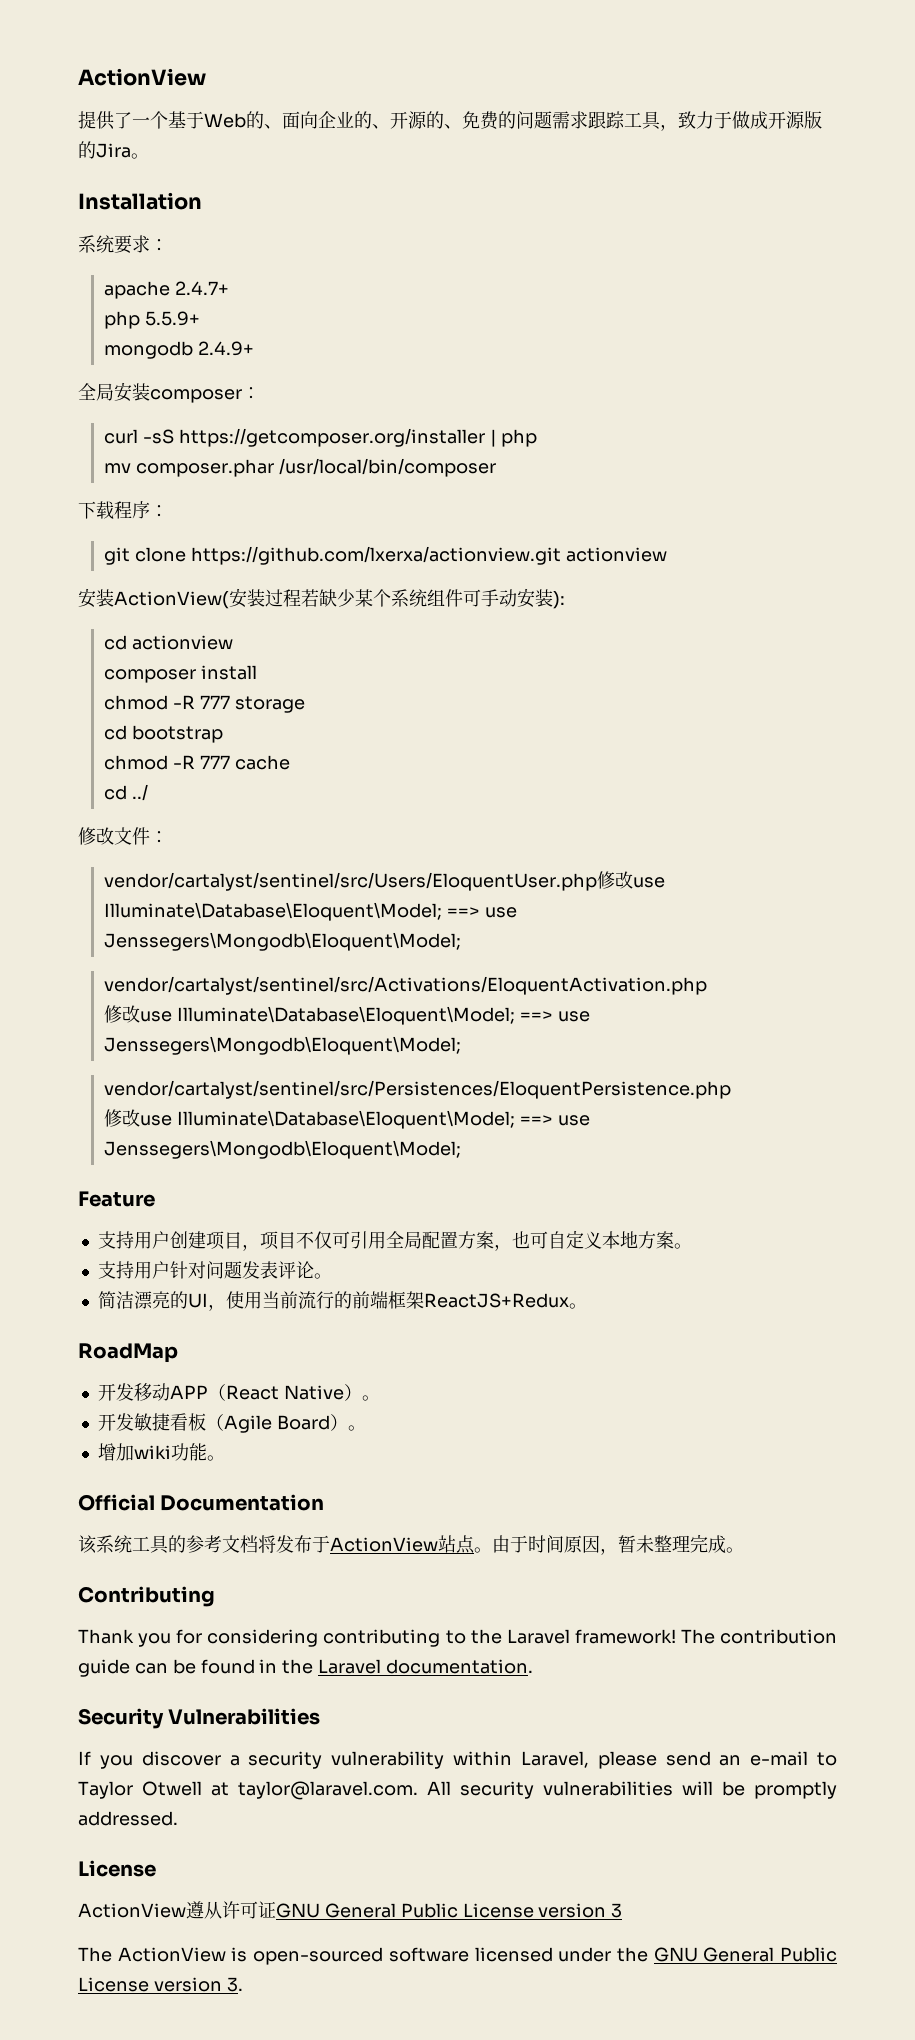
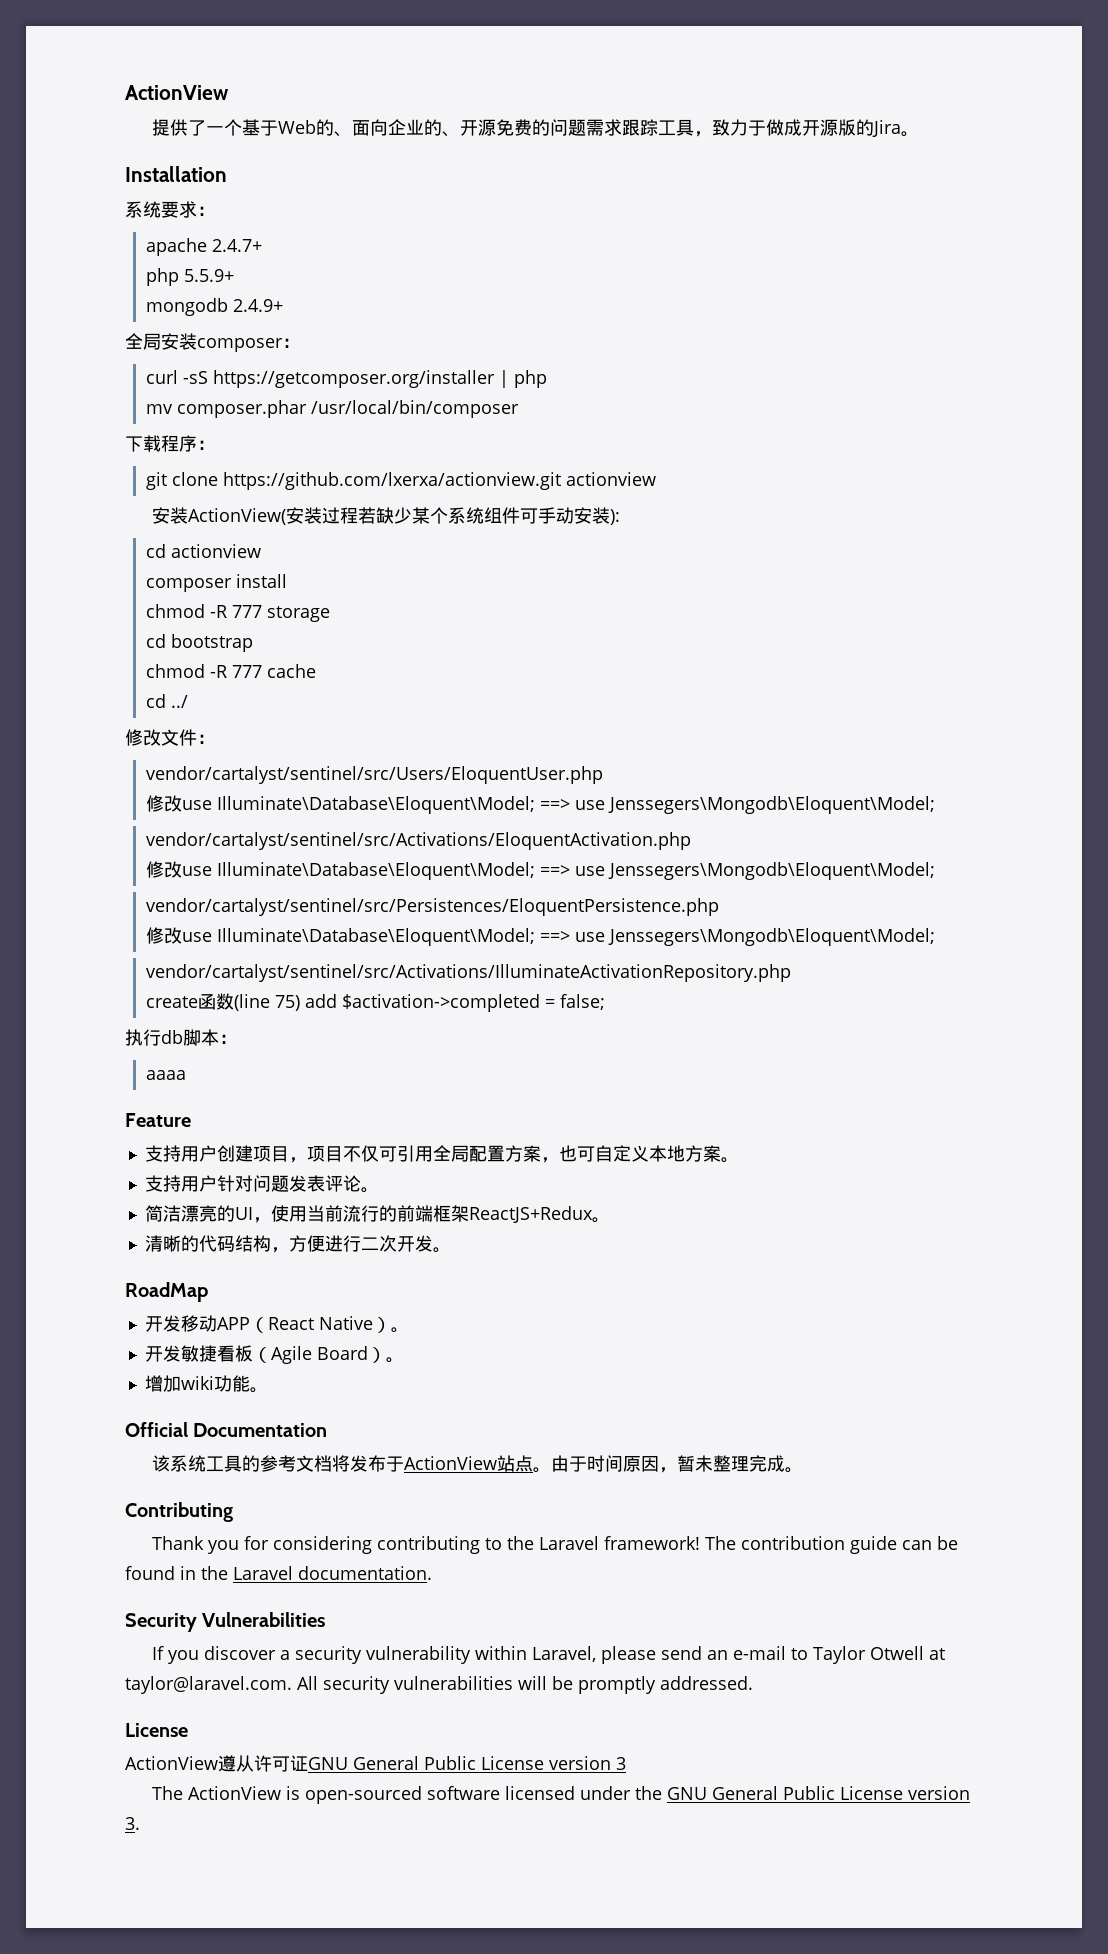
- 提供了一个基于Web的、面向企业的、开源的、免费的问题需求跟踪工具，致力于做成开源版的Jira。
+ 提供了一个基于Web的、面向企业的、开源免费的问题需求跟踪工具，致力于做成开源版的Jira。
- vendor/cartalyst/sentinel/src/Users/EloquentUser.php修改use Illuminate\Database\Eloquent\Model; ==> use Jenssegers\Mongodb\Eloquent\Model;
+ vendor/cartalyst/sentinel/src/Users/EloquentUser.php
+ 修改use Illuminate\Database\Eloquent\Model; ==> use Jenssegers\Mongodb\Eloquent\Model;
+ vendor/cartalyst/sentinel/src/Activations/IlluminateActivationRepository.php
+ create函数(line 75) add $activation->completed = false;
+ 执行db脚本：
+ aaaa
+ 清晰的代码结构，方便进行二次开发。

